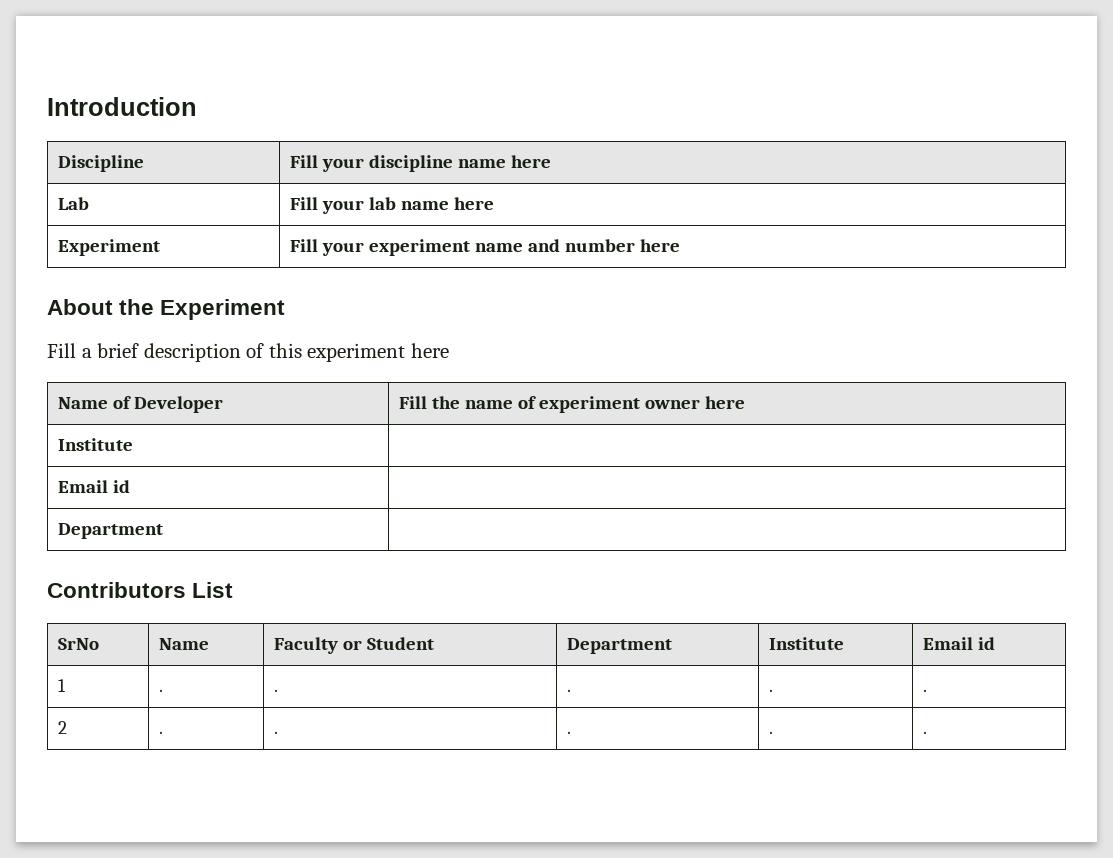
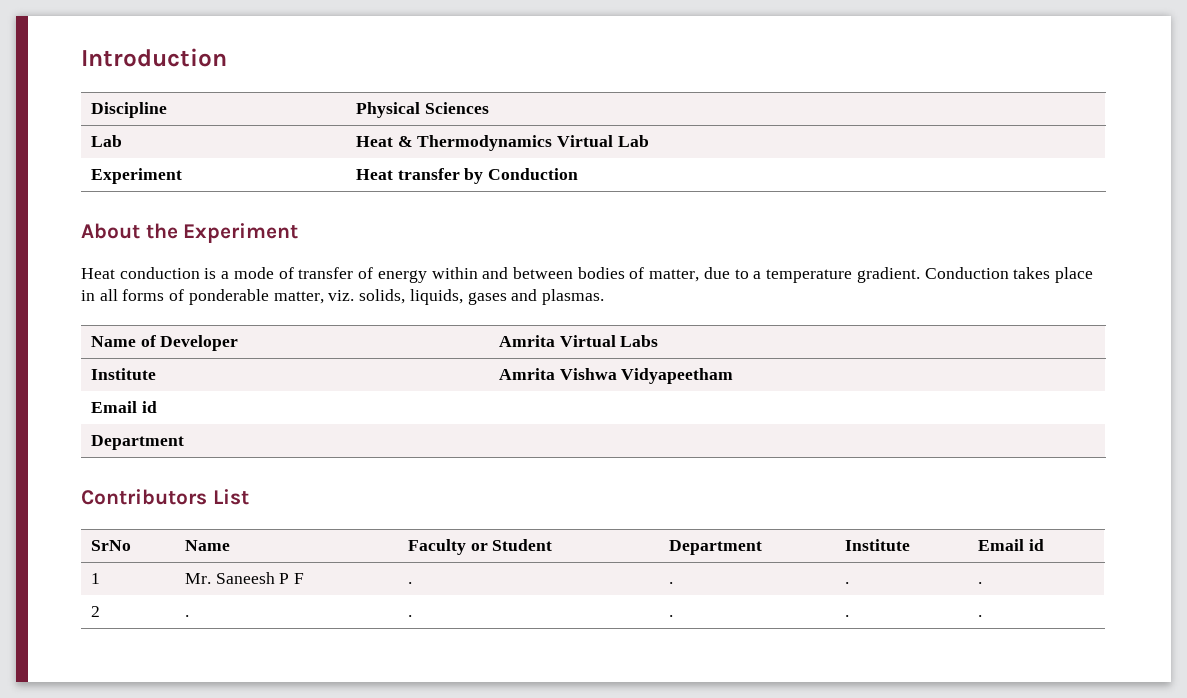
- Discipline | Fill your discipline name here
- Lab | Fill your lab name here
- Experiment | Fill your experiment name and number here
+ Discipline | Physical Sciences
+ Lab | Heat & Thermodynamics Virtual Lab
+ Experiment | Heat transfer by Conduction
  About the Experiment
- Fill a brief description of this experiment here
- Name of Developer | Fill the name of experiment owner here
- Institute |
+ Heat conduction is a mode of transfer of energy within and between bodies of matter, due to a temperature gradient. Conduction takes place in all forms of ponderable matter, viz. solids, liquids, gases and plasmas.
+ Name of Developer | Amrita Virtual Labs
+ Institute | Amrita Vishwa Vidyapeetham
- 1 | . | . | . | . | .
+ 1 | Mr. Saneesh P F | . | . | . | .

